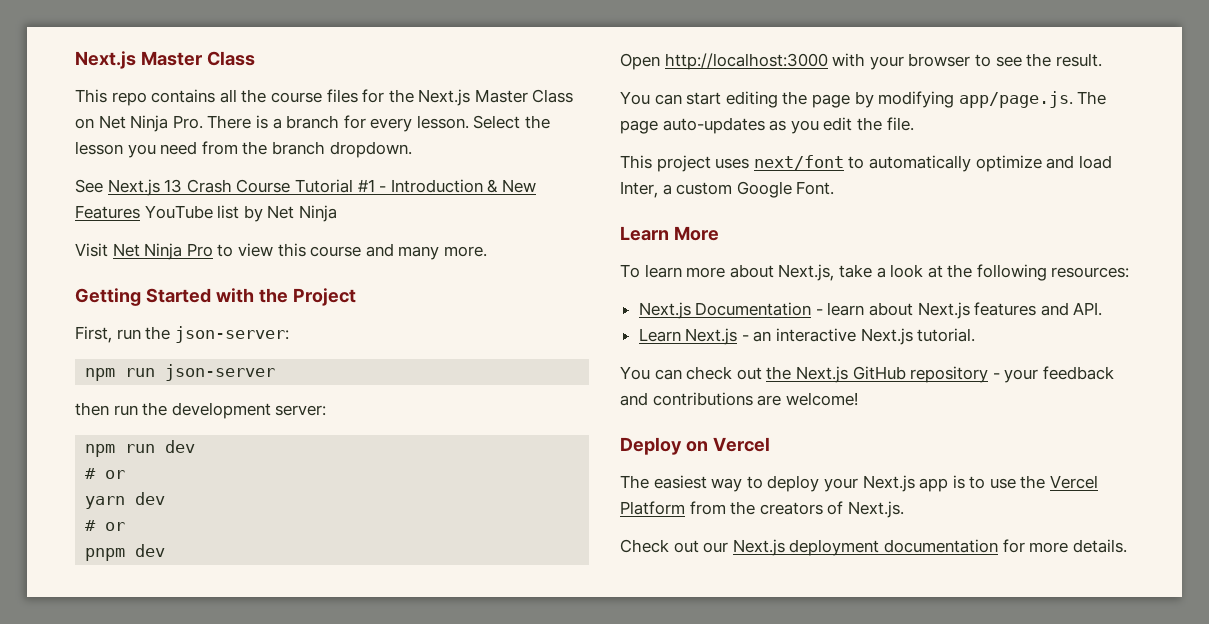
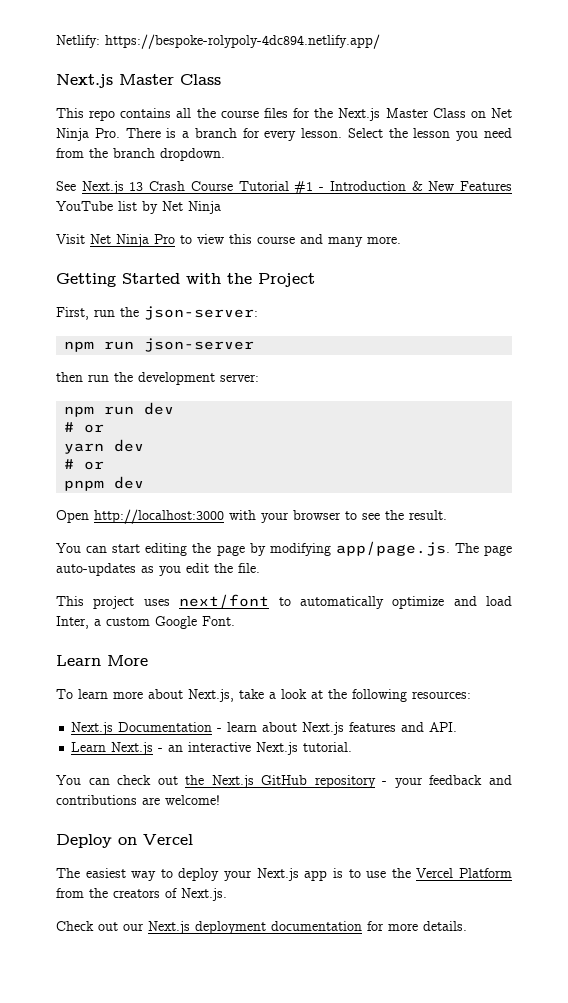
+ Netlify: https://bespoke-rolypoly-4dc894.netlify.app/

